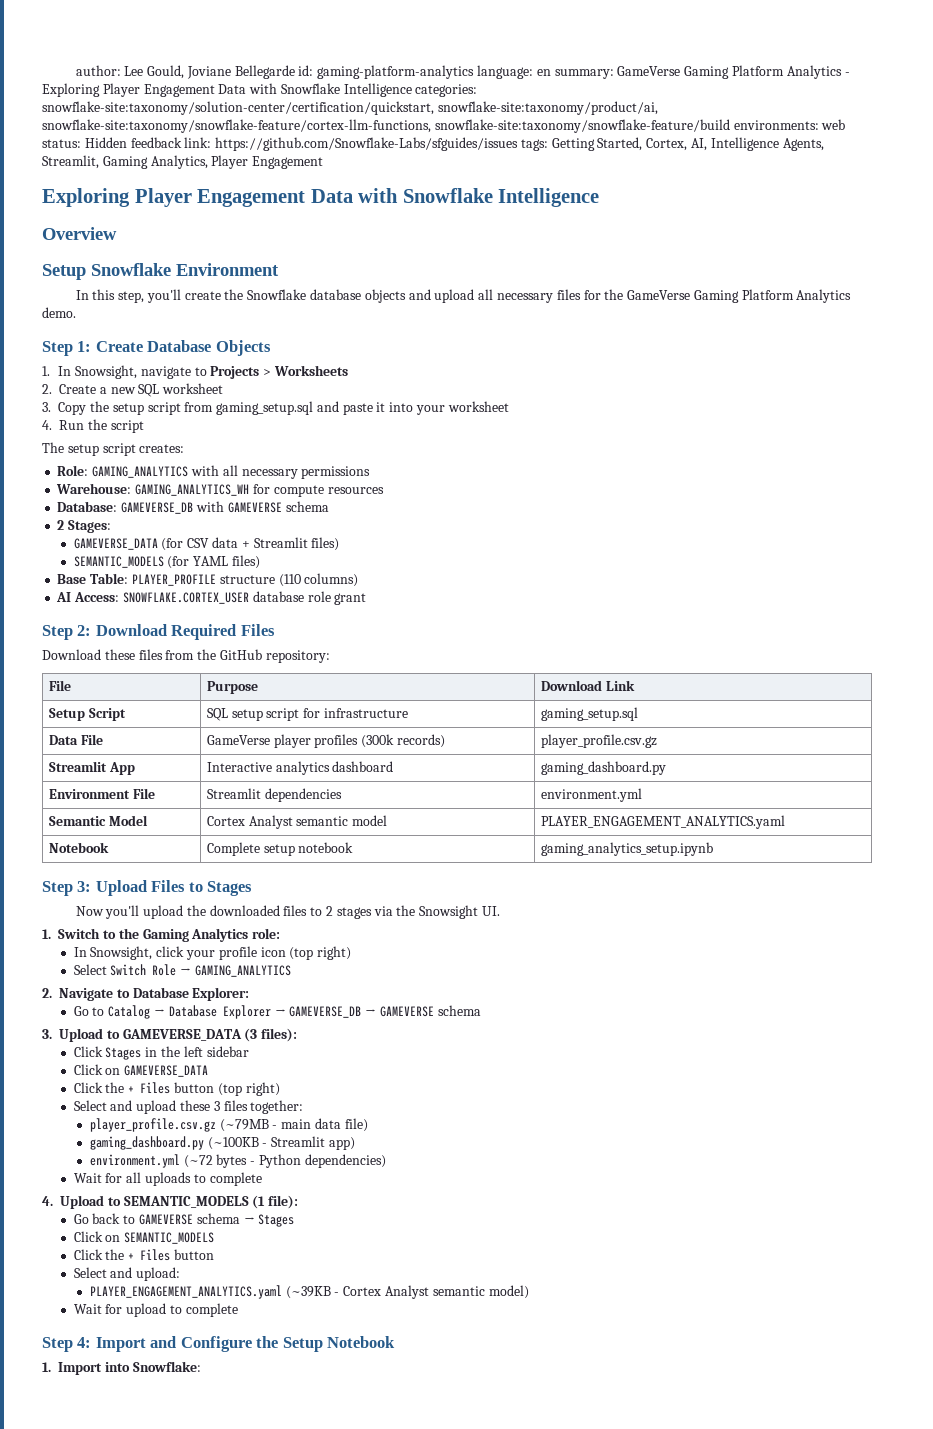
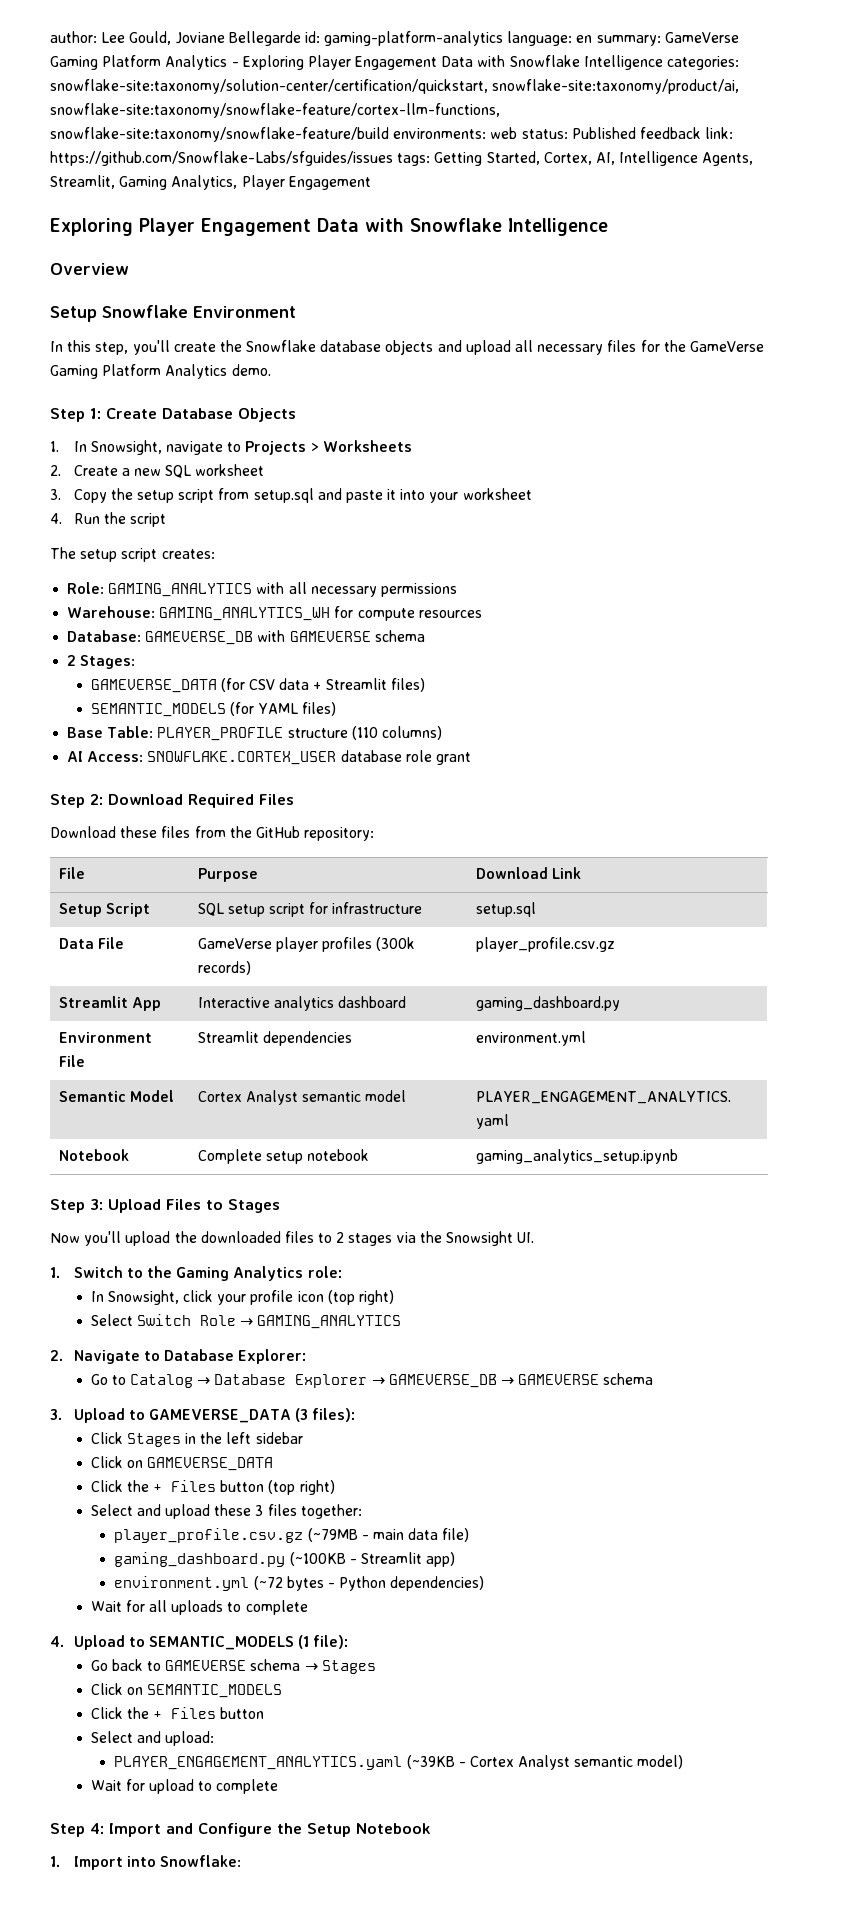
- author: Lee Gould, Joviane Bellegarde id: gaming-platform-analytics language: en summary: GameVerse Gaming Platform Analytics - Exploring Player Engagement Data with Snowflake Intelligence categories: snowflake-site:taxonomy/solution-center/certification/quickstart, snowflake-site:taxonomy/product/ai, snowflake-site:taxonomy/snowflake-feature/cortex-llm-functions, snowflake-site:taxonomy/snowflake-feature/build environments: web status: Hidden feedback link: https://github.com/Snowflake-Labs/sfguides/issues tags: Getting Started, Cortex, AI, Intelligence Agents, Streamlit, Gaming Analytics, Player Engagement
+ author: Lee Gould, Joviane Bellegarde id: gaming-platform-analytics language: en summary: GameVerse Gaming Platform Analytics - Exploring Player Engagement Data with Snowflake Intelligence categories: snowflake-site:taxonomy/solution-center/certification/quickstart, snowflake-site:taxonomy/product/ai, snowflake-site:taxonomy/snowflake-feature/cortex-llm-functions, snowflake-site:taxonomy/snowflake-feature/build environments: web status: Published feedback link: https://github.com/Snowflake-Labs/sfguides/issues tags: Getting Started, Cortex, AI, Intelligence Agents, Streamlit, Gaming Analytics, Player Engagement
- 3. Copy the setup script from gaming_setup.sql and paste it into your worksheet
+ 3. Copy the setup script from setup.sql and paste it into your worksheet
- Setup Script | SQL setup script for infrastructure | gaming_setup.sql
+ Setup Script | SQL setup script for infrastructure | setup.sql

